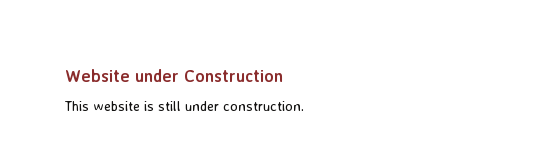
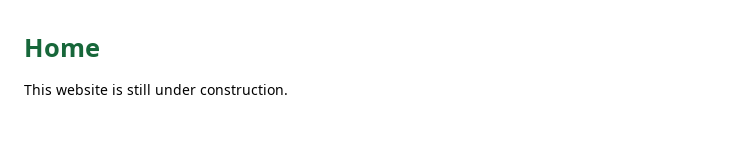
- Website under Construction
+ Home

